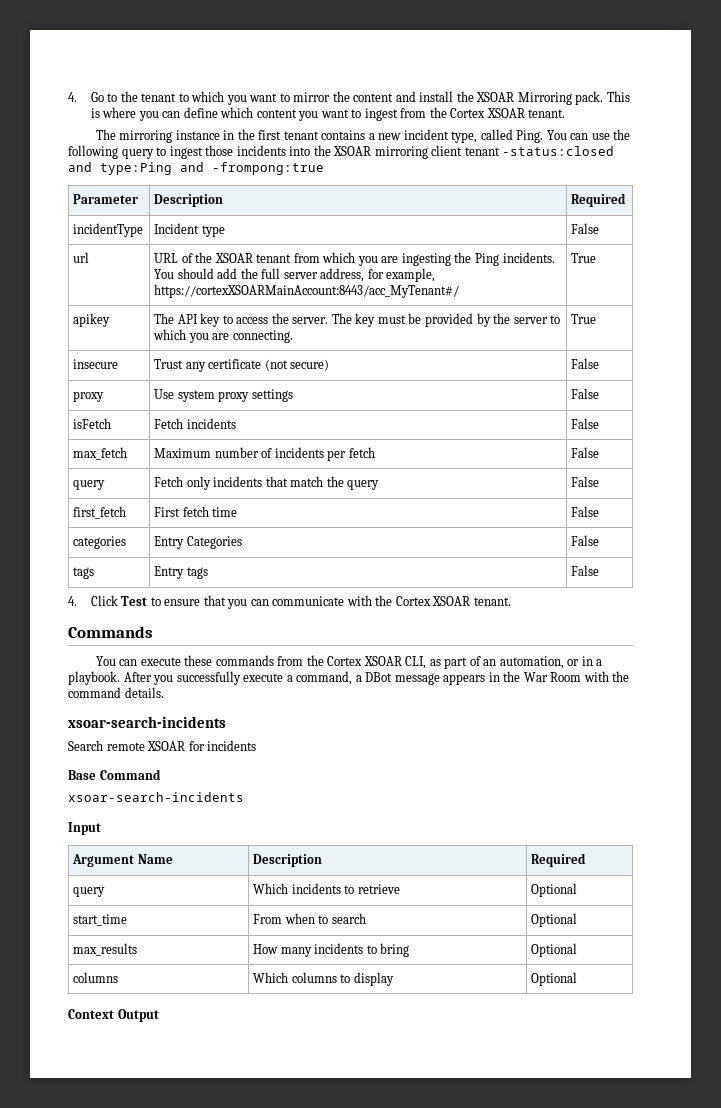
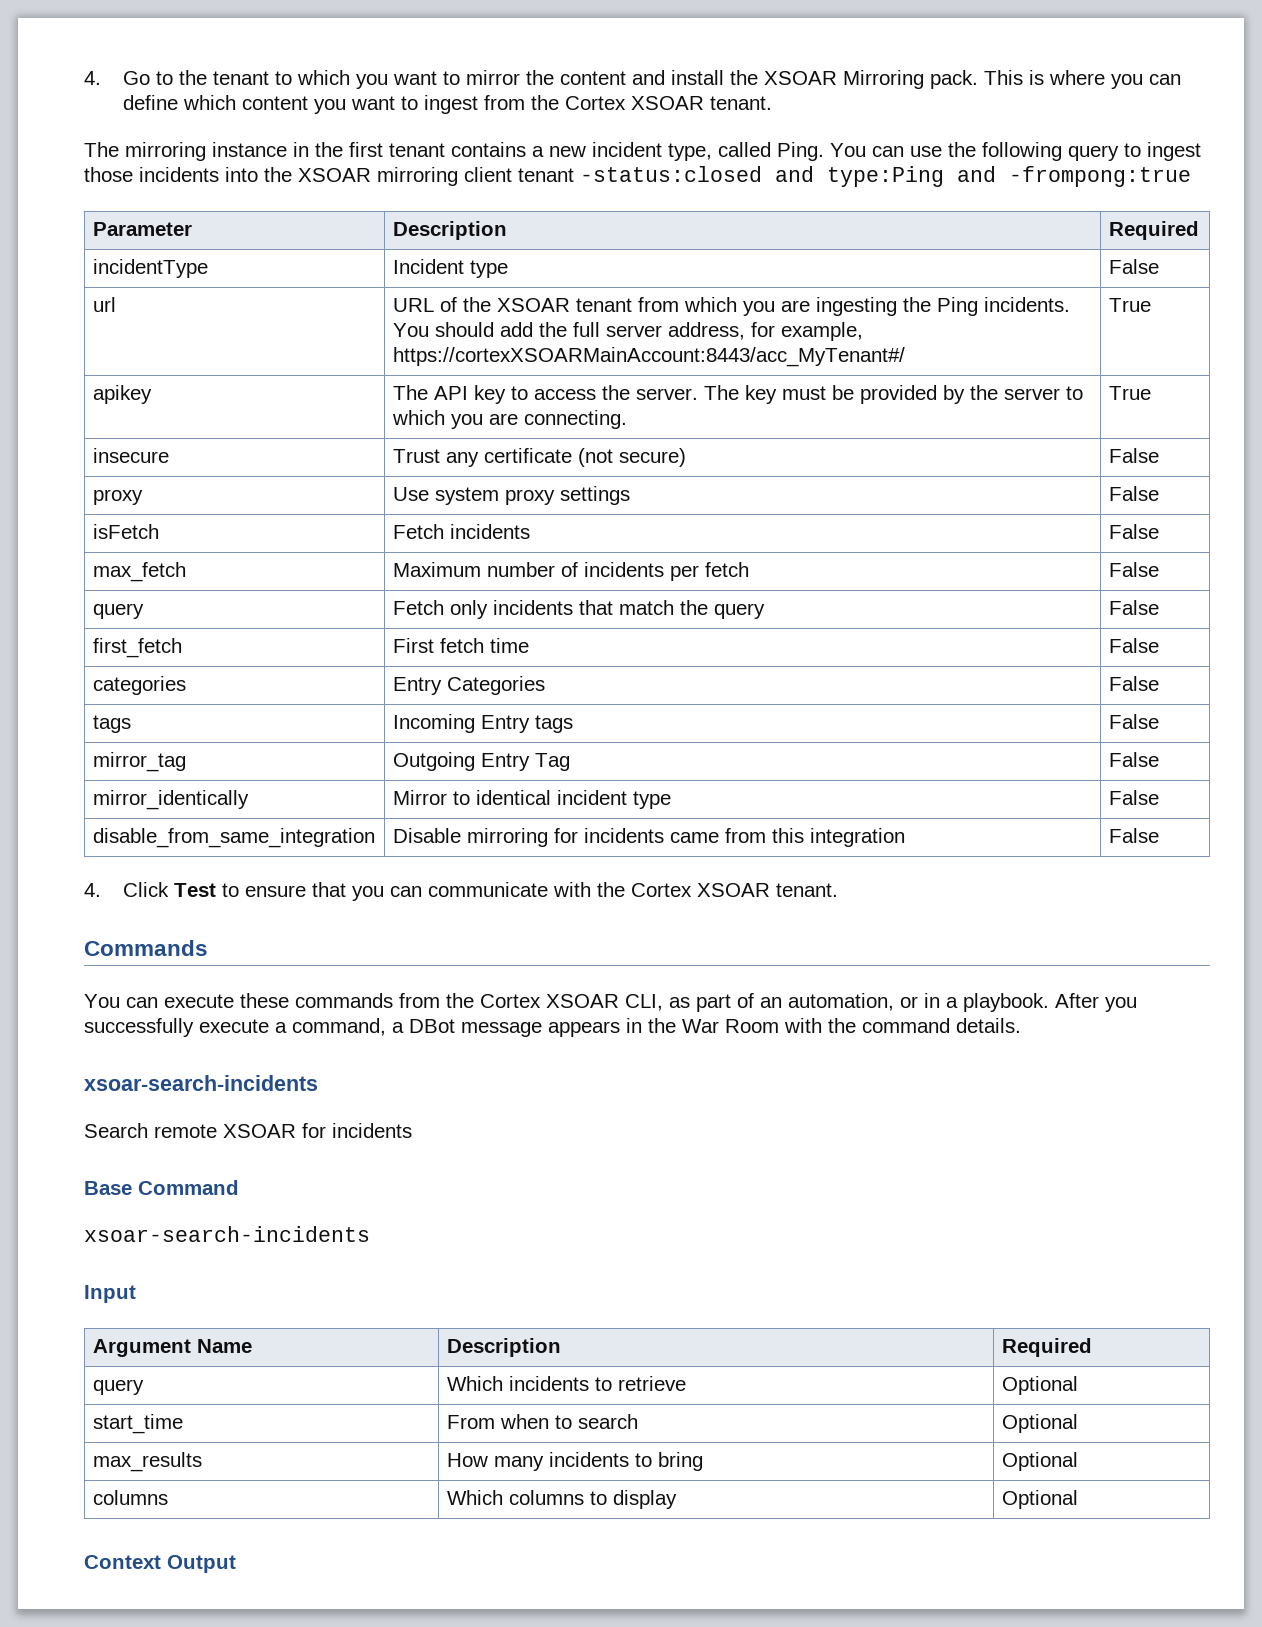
- tags | Entry tags | False
+ tags | Incoming Entry tags | False
+ mirror_tag | Outgoing Entry Tag | False
+ mirror_identically | Mirror to identical incident type | False
+ disable_from_same_integration | Disable mirroring for incidents came from this integration | False

